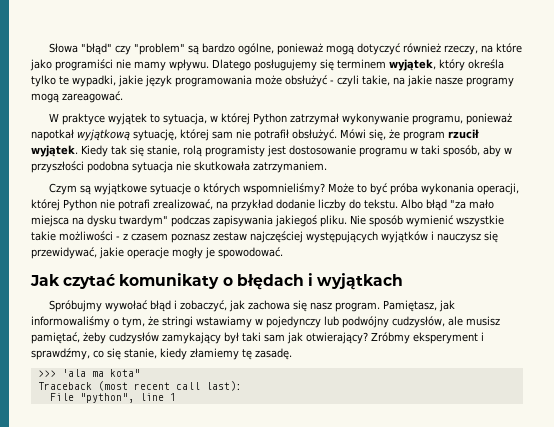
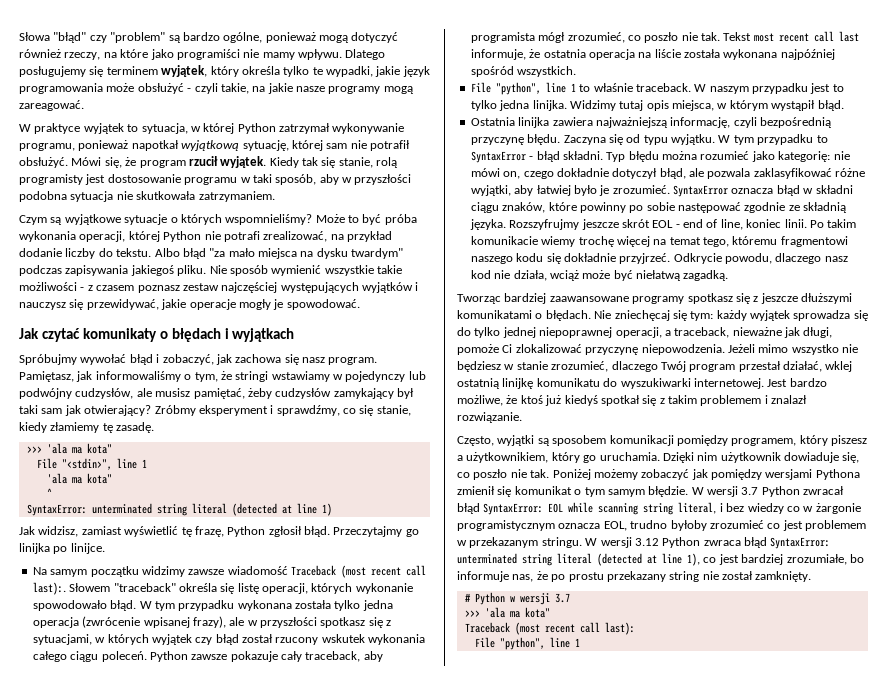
+ File "<stdin>", line 1
+ 'ala ma kota"
+ ^
+ SyntaxError: unterminated string literal (detected at line 1)
+ Jak widzisz, zamiast wyświetlić tę frazę, Python zgłosił błąd. Przeczytajmy go linijka po linijce.
+ Na samym początku widzimy zawsze wiadomość Traceback (most recent call last):. Słowem "traceback" określa się listę operacji, których wykonanie spowodowało błąd. W tym przypadku wykonana została tylko jedna operacja (zwrócenie wpisanej frazy), ale w przyszłości spotkasz się z sytuacjami, w których wyjątek czy błąd został rzucony wskutek wykonania całego ciągu poleceń. Python zawsze pokazuje cały traceback, aby programista mógł zrozumieć, co poszło nie tak. Tekst most recent call last informuje, że ostatnia operacja na liście została wykonana najpóźniej spośród wszystkich.
+ File "python", line 1 to właśnie traceback. W naszym przypadku jest to tylko jedna linijka. Widzimy tutaj opis miejsca, w którym wystąpił błąd.
+ Ostatnia linijka zawiera najważniejszą informację, czyli bezpośrednią przyczynę błędu. Zaczyna się od typu wyjątku. W tym przypadku to SyntaxError - błąd składni. Typ błędu można rozumieć jako kategorię: nie mówi on, czego dokładnie dotyczył błąd, ale pozwala zaklasyfikować różne wyjątki, aby łatwiej było je zrozumieć. SyntaxError oznacza błąd w składni ciągu znaków, które powinny po sobie następować zgodnie ze składnią języka. Rozszyfrujmy jeszcze skrót EOL - end of line, koniec linii. Po takim komunikacie wiemy trochę więcej na temat tego, któremu fragmentowi naszego kodu się dokładnie przyjrzeć. Odkrycie powodu, dlaczego nasz kod nie działa, wciąż może być niełatwą zagadką.
+ Tworząc bardziej zaawansowane programy spotkasz się z jeszcze dłuższymi komunikatami o błędach. Nie zniechęcaj się tym: każdy wyjątek sprowadza się do tylko jednej niepoprawnej operacji, a traceback, nieważne jak długi, pomoże Ci zlokalizować przyczynę niepowodzenia. Jeżeli mimo wszystko nie będziesz w stanie zrozumieć, dlaczego Twój program przestał działać, wklej ostatnią linijkę komunikatu do wyszukiwarki internetowej. Jest bardzo możliwe, że ktoś już kiedyś spotkał się z takim problemem i znalazł rozwiązanie.
+ Często, wyjątki są sposobem komunikacji pomiędzy programem, który piszesz a użytkownikiem, który go uruchamia. Dzięki nim użytkownik dowiaduje się, co poszło nie tak. Poniżej możemy zobaczyć jak pomiędzy wersjami Pythona zmienił się komunikat o tym samym błędzie. W wersji 3.7 Python zwracał błąd SyntaxError: EOL while scanning string literal, i bez wiedzy co w żargonie programistycznym oznacza EOL, trudno byłoby zrozumieć co jest problemem w przekazanym stringu. W wersji 3.12 Python zwraca błąd SyntaxError: unterminated string literal (detected at line 1), co jest bardziej zrozumiałe, bo informuje nas, że po prostu przekazany string nie został zamknięty.
+ # Python w wersji 3.7
+ >>> 'ala ma kota"

